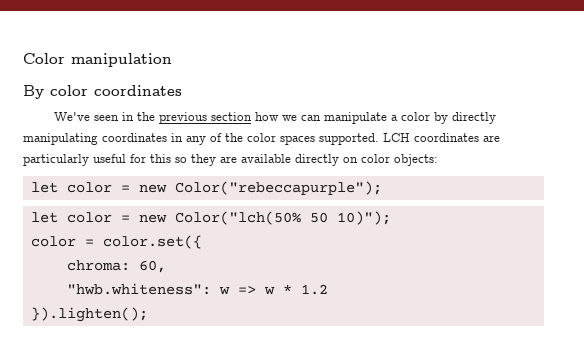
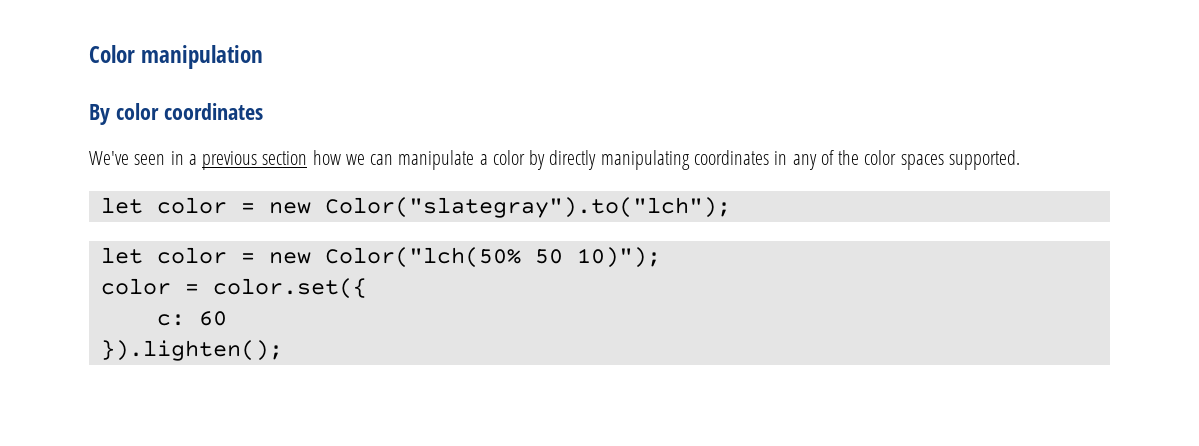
- We've seen in the previous section how we can manipulate a color by directly manipulating coordinates in any of the color spaces supported. LCH coordinates are particularly useful for this so they are available directly on color objects:
- let color = new Color("rebeccapurple");
+ We've seen in a previous section how we can manipulate a color by directly manipulating coordinates in any of the color spaces supported.
+ let color = new Color("slategray").to("lch");
- chroma: 60,
- "hwb.whiteness": w => w * 1.2
+ c: 60

